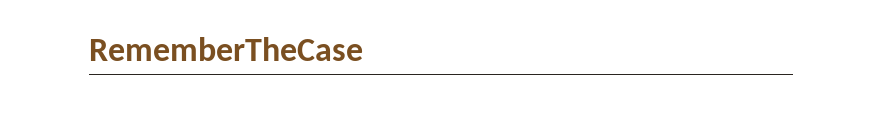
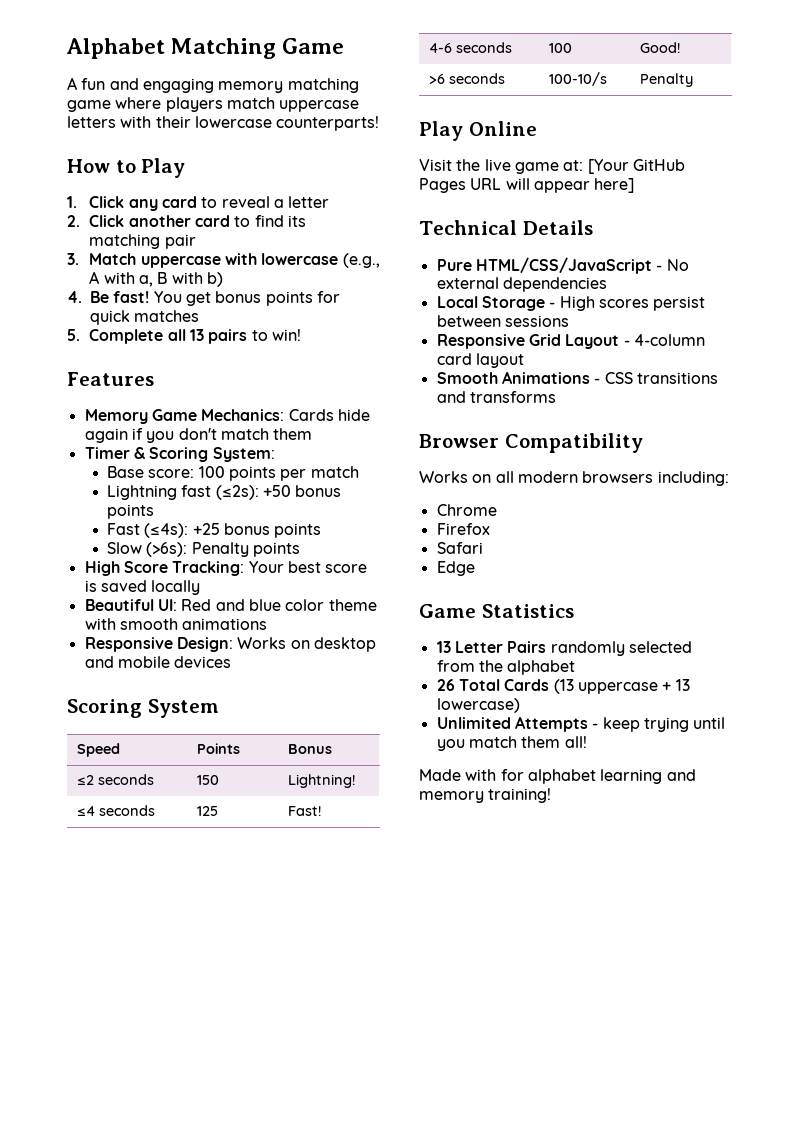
- RememberTheCase
+ Alphabet Matching Game
+ A fun and engaging memory matching game where players match uppercase letters with their lowercase counterparts!
+ How to Play
+ 1. Click any card to reveal a letter
+ 2. Click another card to find its matching pair
+ 3. Match uppercase with lowercase (e.g., A with a, B with b)
+ 4. Be fast! You get bonus points for quick matches
+ 5. Complete all 13 pairs to win!
+ Features
+ Memory Game Mechanics: Cards hide again if you don't match them
+ Timer & Scoring System:
+ Base score: 100 points per match
+ Lightning fast (≤2s): +50 bonus points
+ Fast (≤4s): +25 bonus points
+ Slow (>6s): Penalty points
+ High Score Tracking: Your best score is saved locally
+ Beautiful UI: Red and blue color theme with smooth animations
+ Responsive Design: Works on desktop and mobile devices
+ Scoring System
+ Speed | Points | Bonus
+ ≤2 seconds | 150 | Lightning!
+ ≤4 seconds | 125 | Fast!
+ 4-6 seconds | 100 | Good!
+ >6 seconds | 100-10/s | Penalty
+ Play Online
+ Visit the live game at: [Your GitHub Pages URL will appear here]
+ Technical Details
+ Pure HTML/CSS/JavaScript - No external dependencies
+ Local Storage - High scores persist between sessions
+ Responsive Grid Layout - 4-column card layout
+ Smooth Animations - CSS transitions and transforms
+ Browser Compatibility
+ Works on all modern browsers including:
+ Chrome
+ Firefox
+ Safari
+ Edge
+ Game Statistics
+ 13 Letter Pairs randomly selected from the alphabet
+ 26 Total Cards (13 uppercase + 13 lowercase)
+ Unlimited Attempts - keep trying until you match them all!
+ Made with for alphabet learning and memory training!

